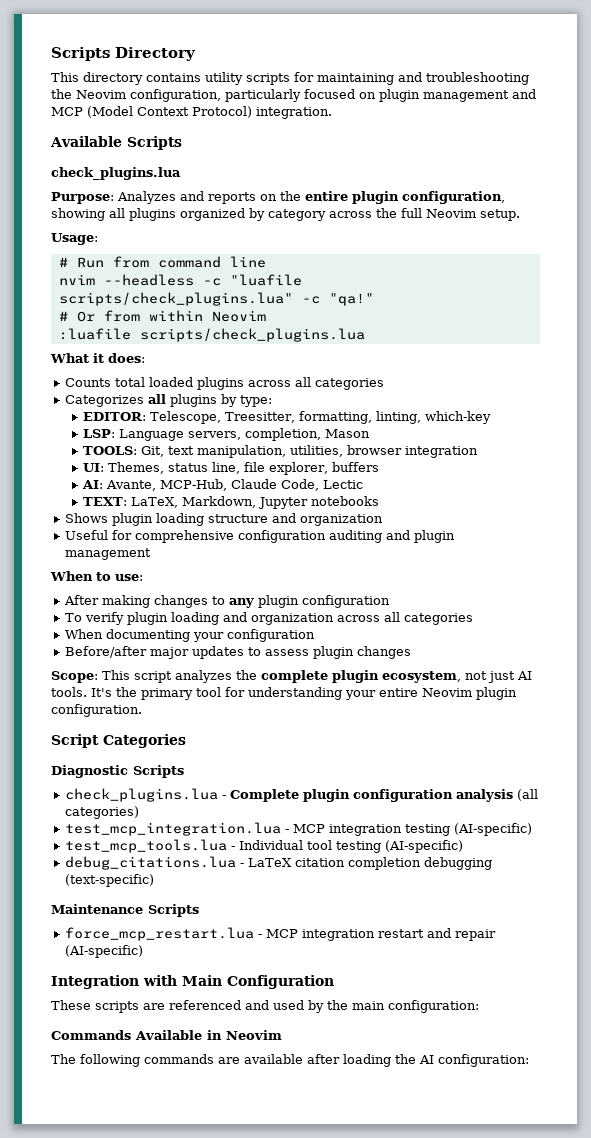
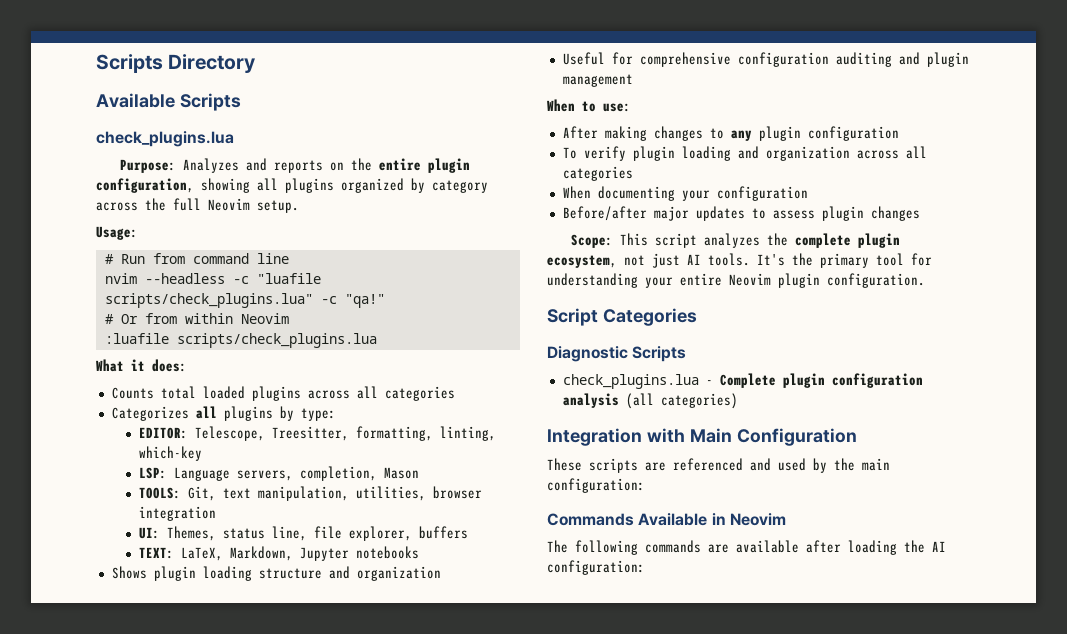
- This directory contains utility scripts for maintaining and troubleshooting the Neovim configuration, particularly focused on plugin management and MCP (Model Context Protocol) integration.
- AI: Avante, MCP-Hub, Claude Code, Lectic
- test_mcp_integration.lua - MCP integration testing (AI-specific)
- test_mcp_tools.lua - Individual tool testing (AI-specific)
- debug_citations.lua - LaTeX citation completion debugging (text-specific)
- Maintenance Scripts
- force_mcp_restart.lua - MCP integration restart and repair (AI-specific)

